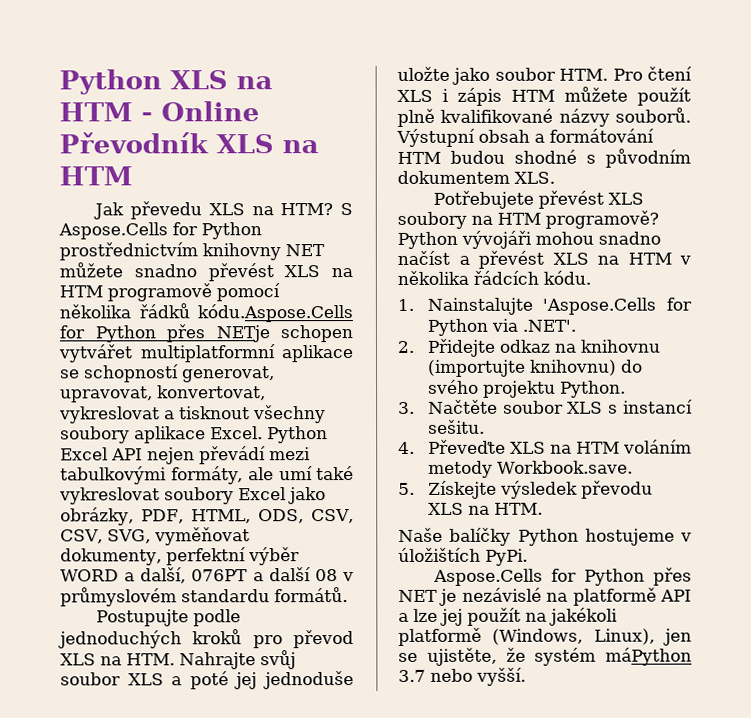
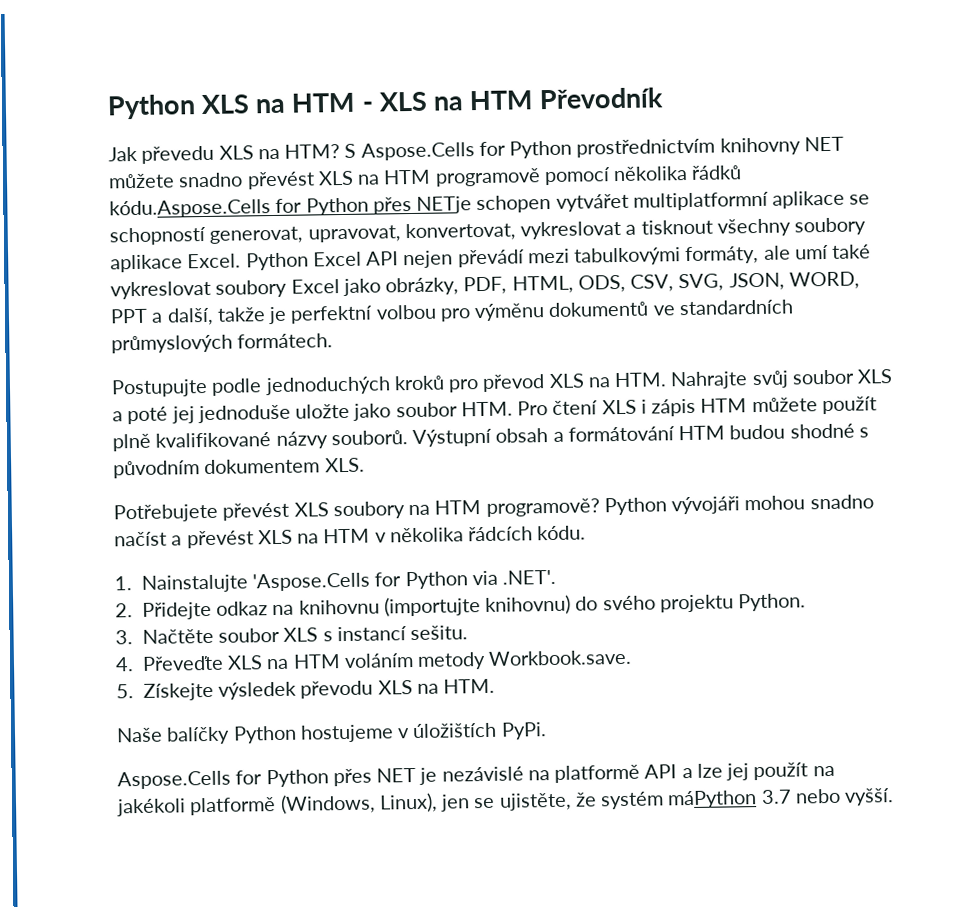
- Python XLS na HTM - Online Převodník XLS na HTM
+ Python XLS na HTM - XLS na HTM Převodník
- Python Excel API nejen převádí mezi tabulkovými formáty, ale umí také vykreslovat soubory Excel jako obrázky, PDF, HTML, ODS, CSV, CSV, SVG, vyměňovat dokumenty, perfektní výběr WORD a další, 076PT a další 08 v průmyslovém standardu formátů.
+ Python Excel API nejen převádí mezi tabulkovými formáty, ale umí také vykreslovat soubory Excel jako obrázky, PDF, HTML, ODS, CSV, SVG, JSON, WORD, PPT a další, takže je perfektní volbou pro výměnu dokumentů ve standardních průmyslových formátech.

